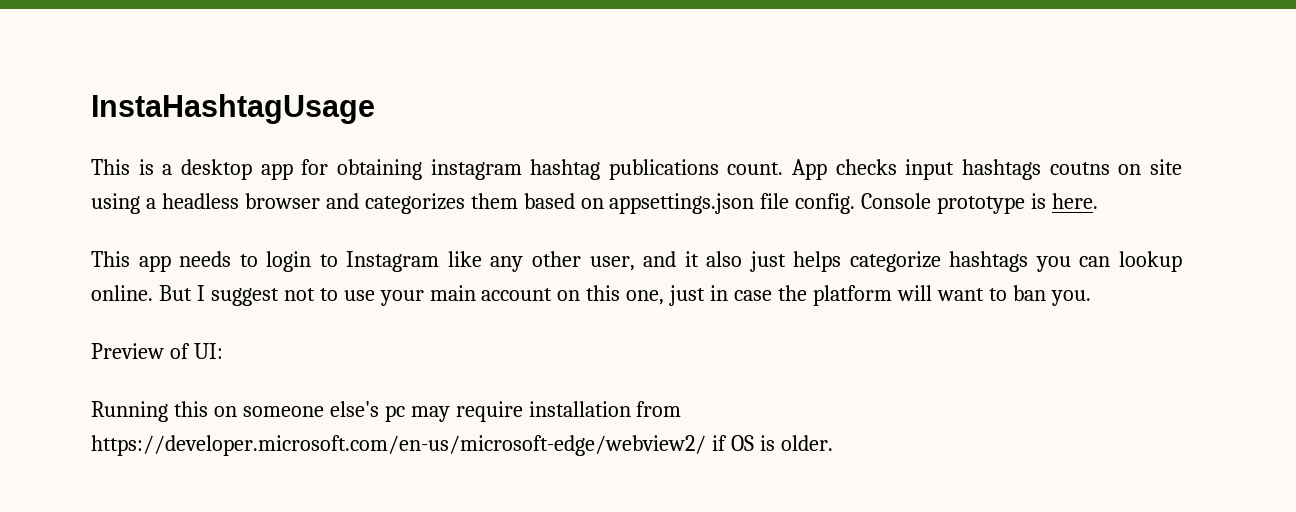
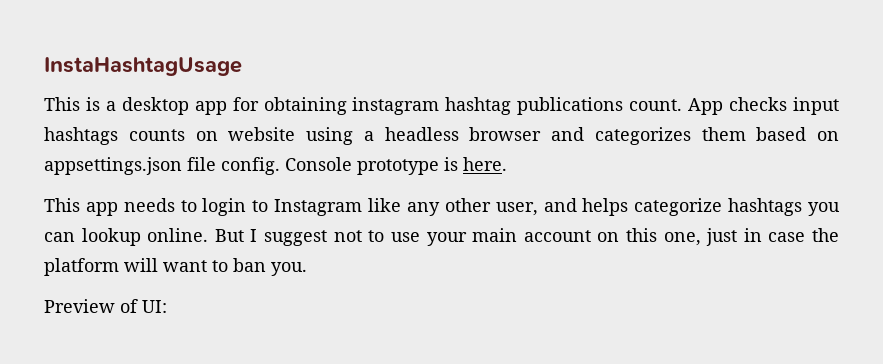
- App checks input hashtags coutns on site using a headless browser and categorizes them based on appsettings.json file config.
+ App checks input hashtags counts on website using a headless browser and categorizes them based on appsettings.json file config.
- This app needs to login to Instagram like any other user, and it also just helps categorize hashtags you can lookup online.
+ This app needs to login to Instagram like any other user, and helps categorize hashtags you can lookup online.
- Running this on someone else's pc may require installation from https://developer.microsoft.com/en-us/microsoft-edge/webview2/ if OS is older.

